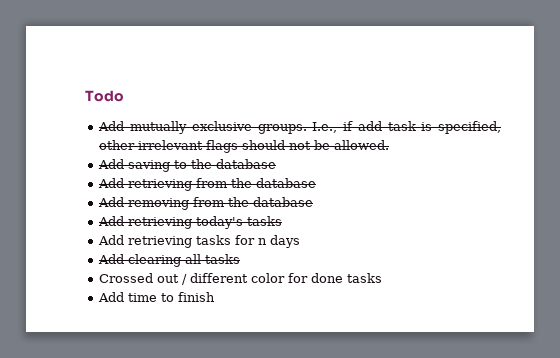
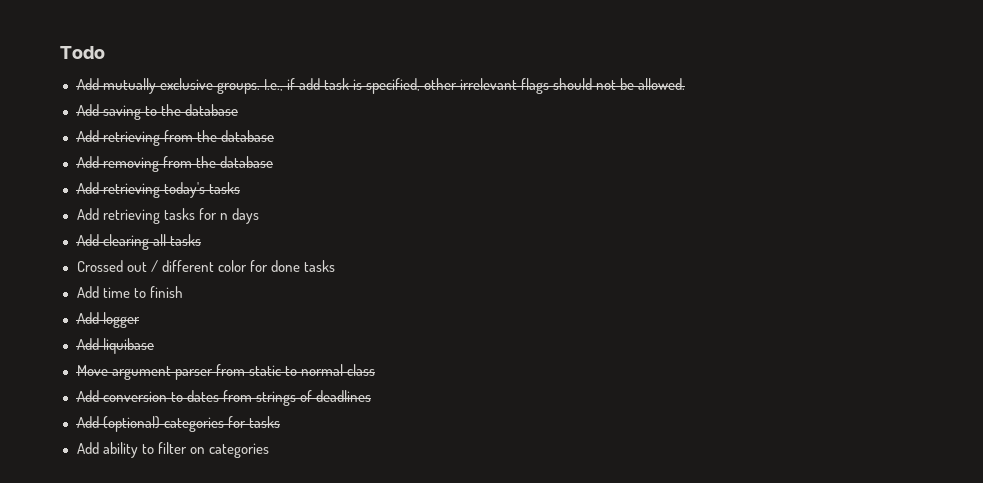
+ Add logger
+ Add liquibase
+ Move argument parser from static to normal class
+ Add conversion to dates from strings of deadlines
+ Add (optional) categories for tasks
+ Add ability to filter on categories

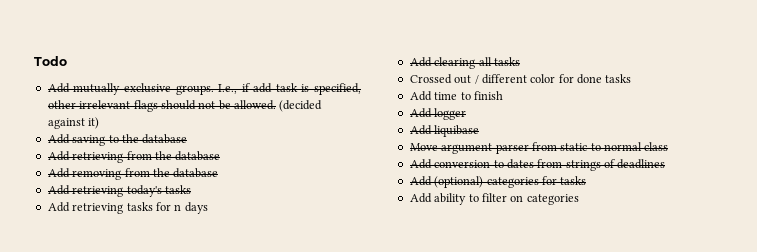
+ (decided against it)

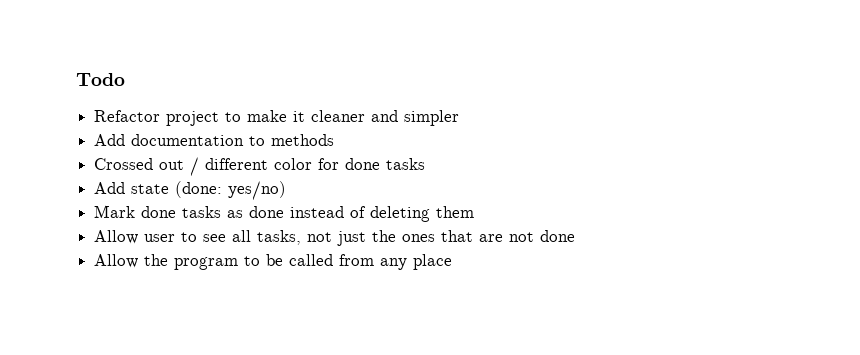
- Add mutually exclusive groups. I.e., if add task is specified, other irrelevant flags should not be allowed. (decided against it)
- Add saving to the database
- Add retrieving from the database
- Add removing from the database
- Add retrieving today's tasks
- Add retrieving tasks for n days
- Add clearing all tasks
+ Refactor project to make it cleaner and simpler
+ Add documentation to methods
- Add time to finish
- Add logger
- Add liquibase
- Move argument parser from static to normal class
- Add conversion to dates from strings of deadlines
- Add (optional) categories for tasks
- Add ability to filter on categories
+ Add state (done: yes/no)
+ Mark done tasks as done instead of deleting them
+ Allow user to see all tasks, not just the ones that are not done
+ Allow the program to be called from any place

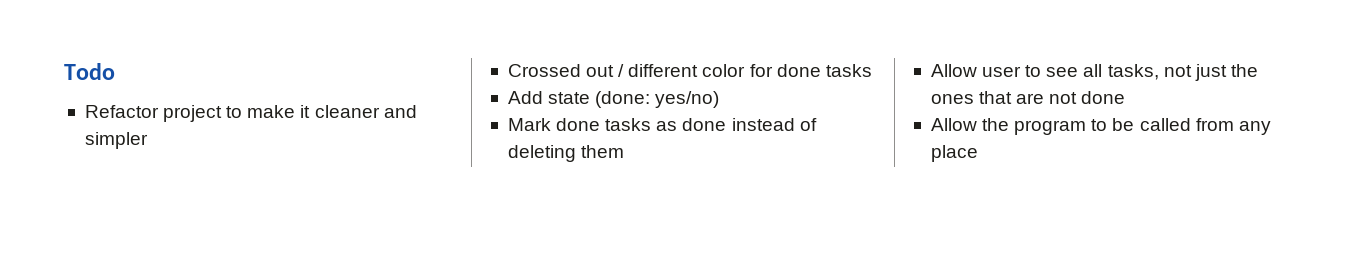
- Add documentation to methods

